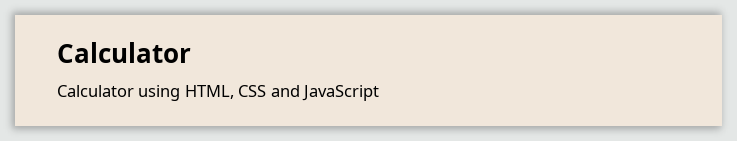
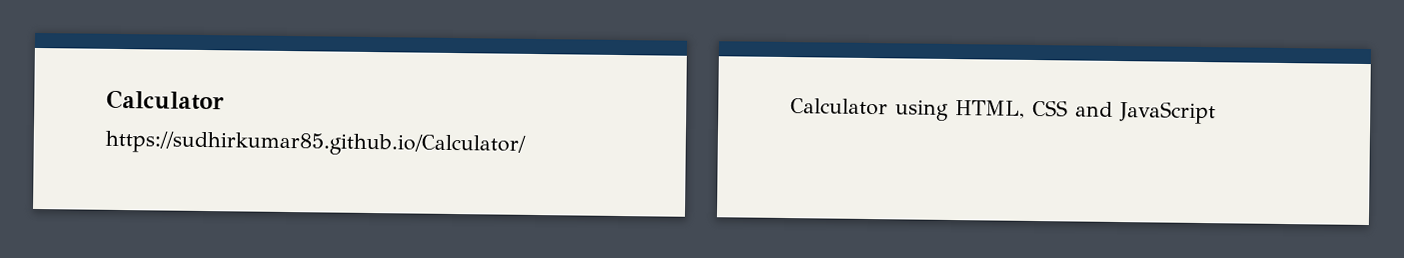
- Calculator using HTML, CSS and JavaScript
+ https://sudhirkumar85.github.io/Calculator/ Calculator using HTML, CSS and JavaScript

